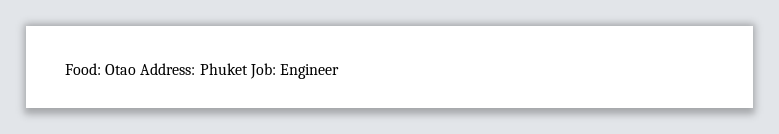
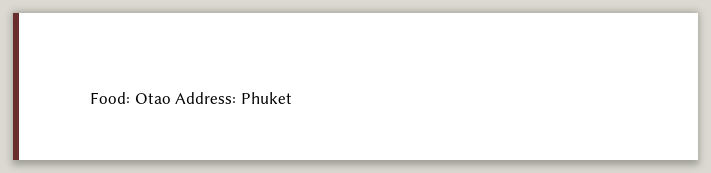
- Food: Otao Address: Phuket Job: Engineer
+ Food: Otao Address: Phuket

